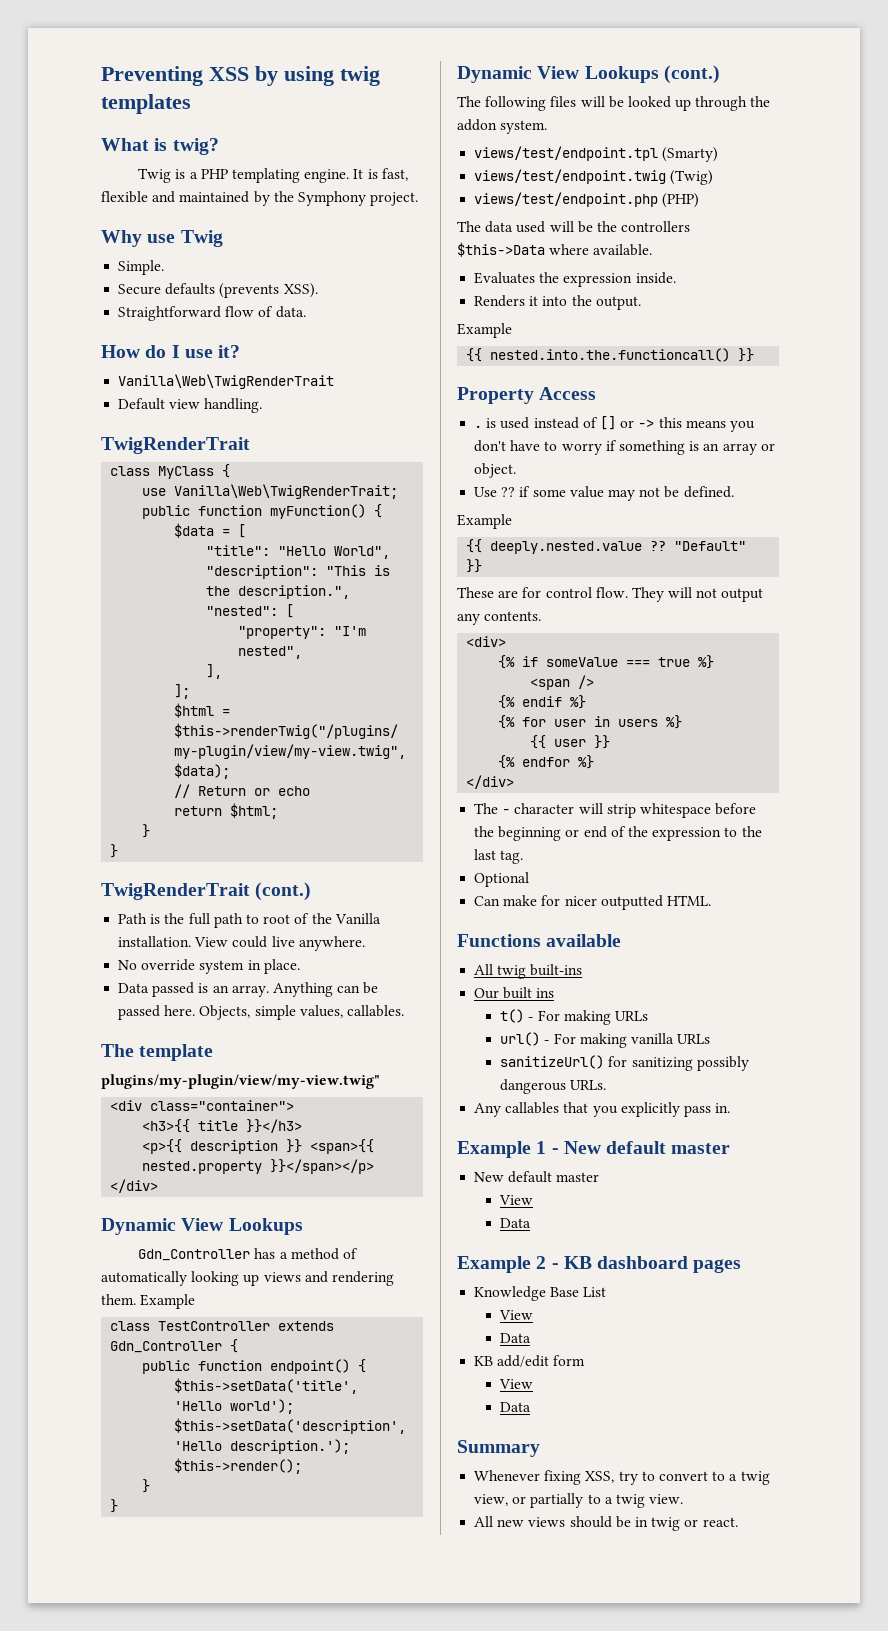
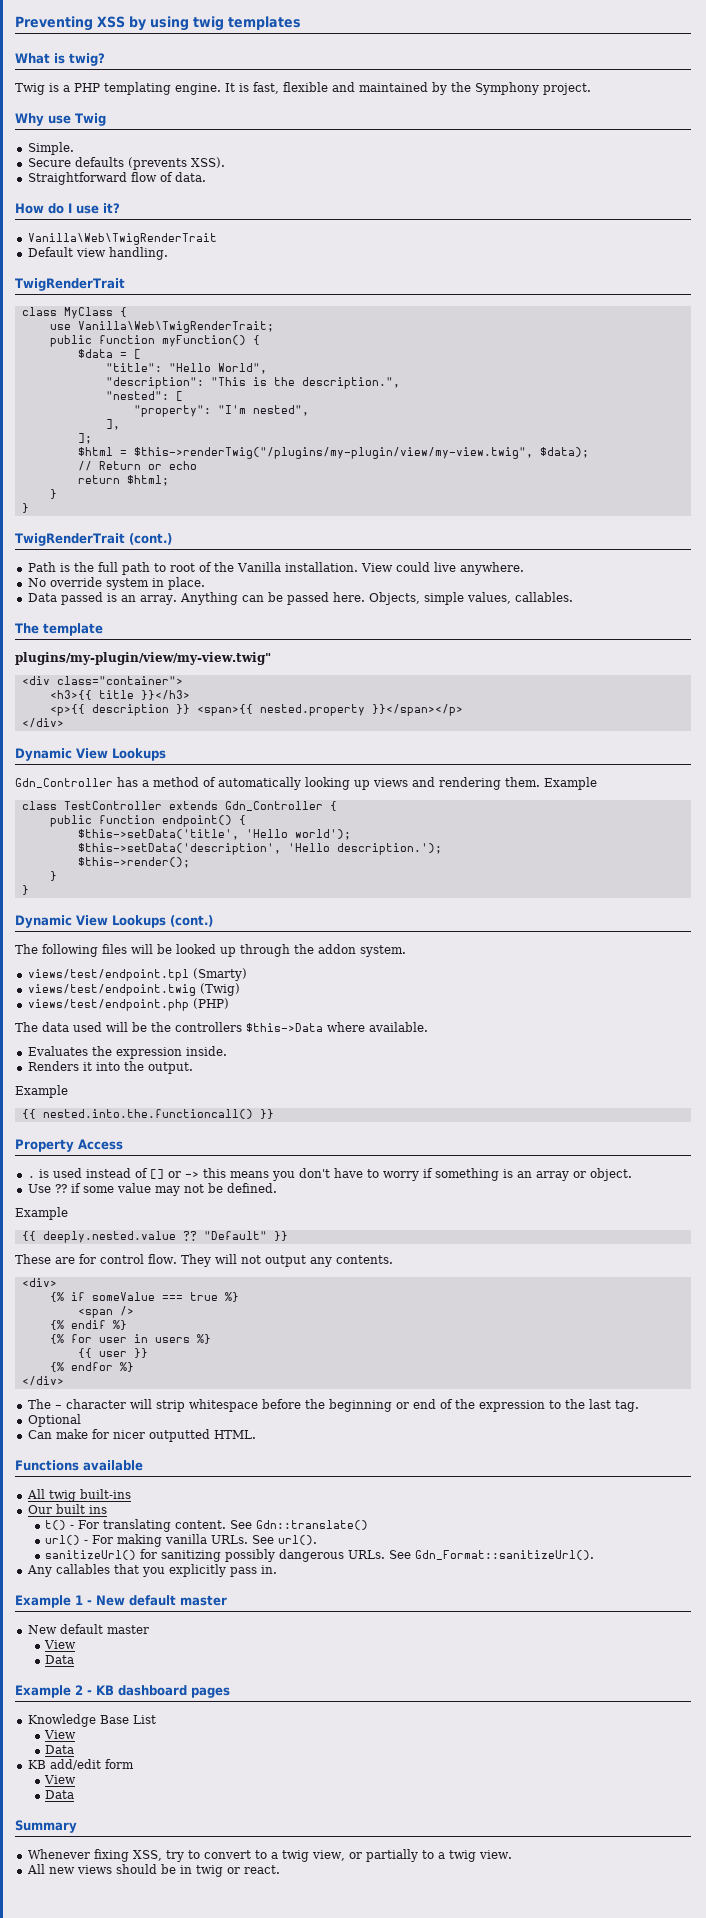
- t() - For making URLs
+ t() - For translating content. See Gdn::translate()
- url() - For making vanilla URLs
+ url() - For making vanilla URLs. See url().
+ See Gdn_Format::sanitizeUrl().

